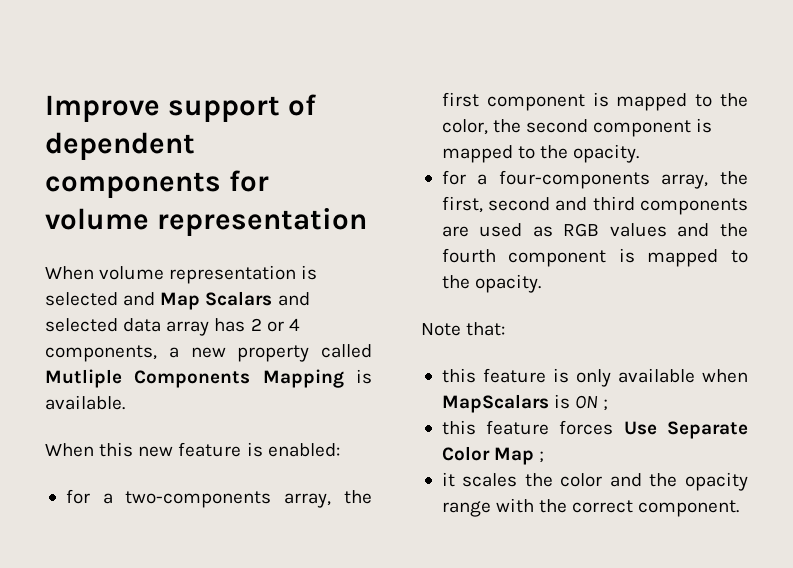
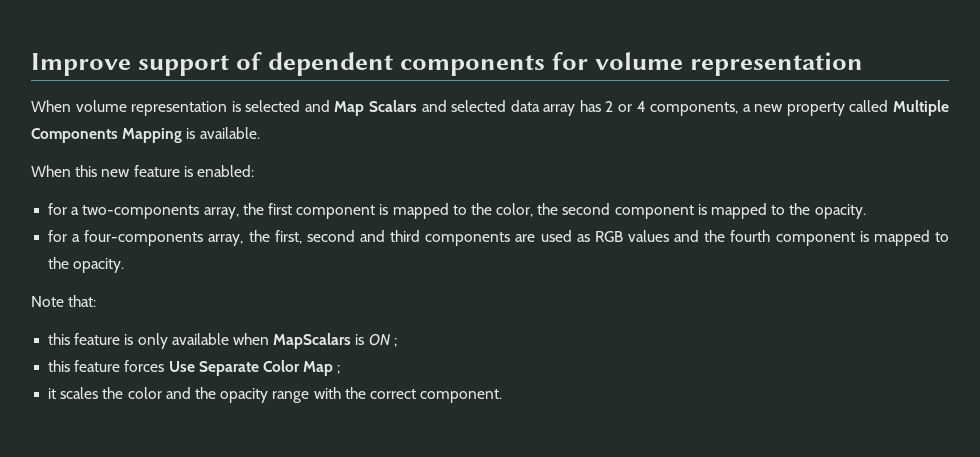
- When volume representation is selected and Map Scalars and selected data array has 2 or 4 components, a new property called Mutliple Components Mapping is available.
+ When volume representation is selected and Map Scalars and selected data array has 2 or 4 components, a new property called Multiple Components Mapping is available.

